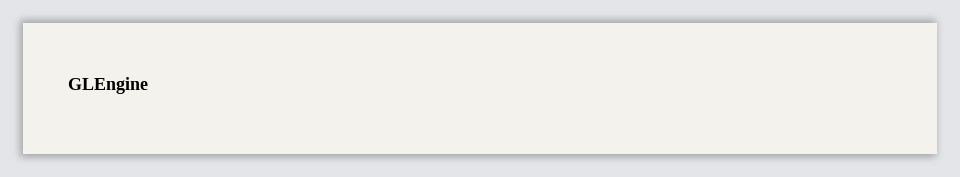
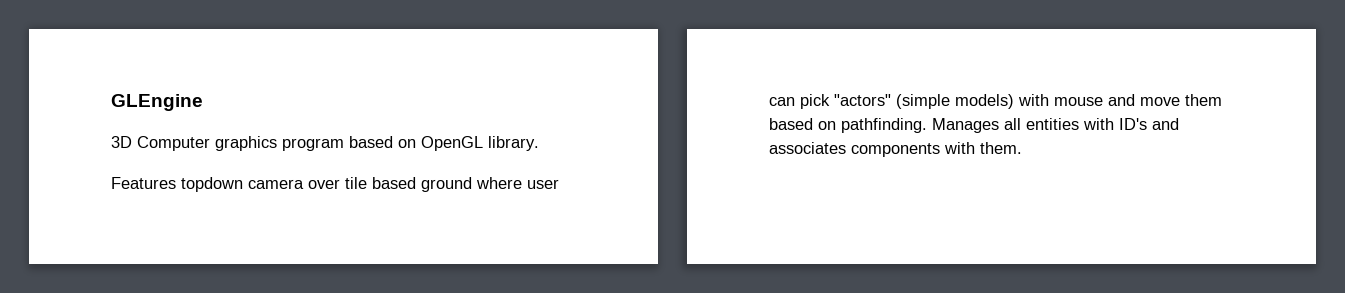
+ 3D Computer graphics program based on OpenGL library.
+ Features topdown camera over tile based ground where user can pick "actors" (simple models) with mouse and move them based on pathfinding. Manages all entities with ID's and associates components with them.

